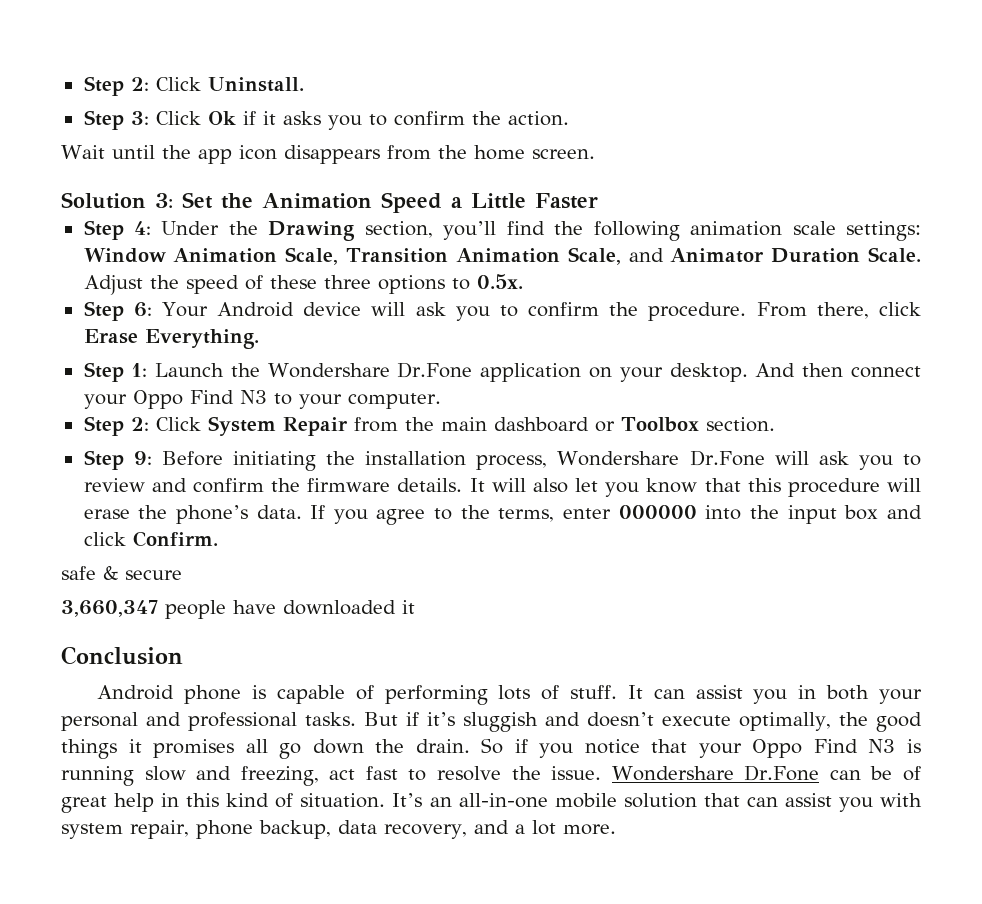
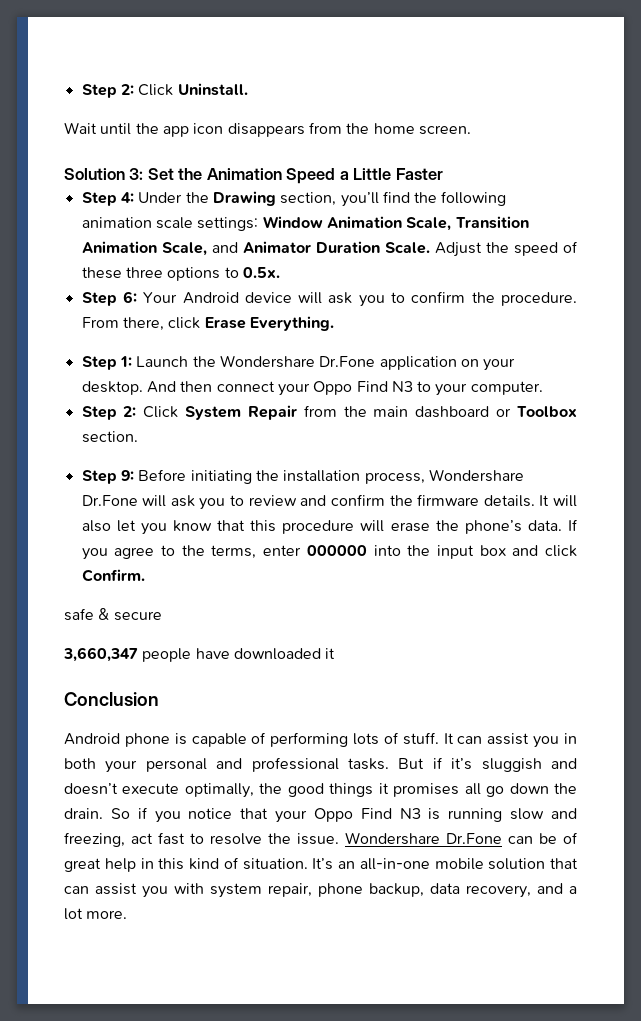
- Step 3: Click Ok if it asks you to confirm the action.

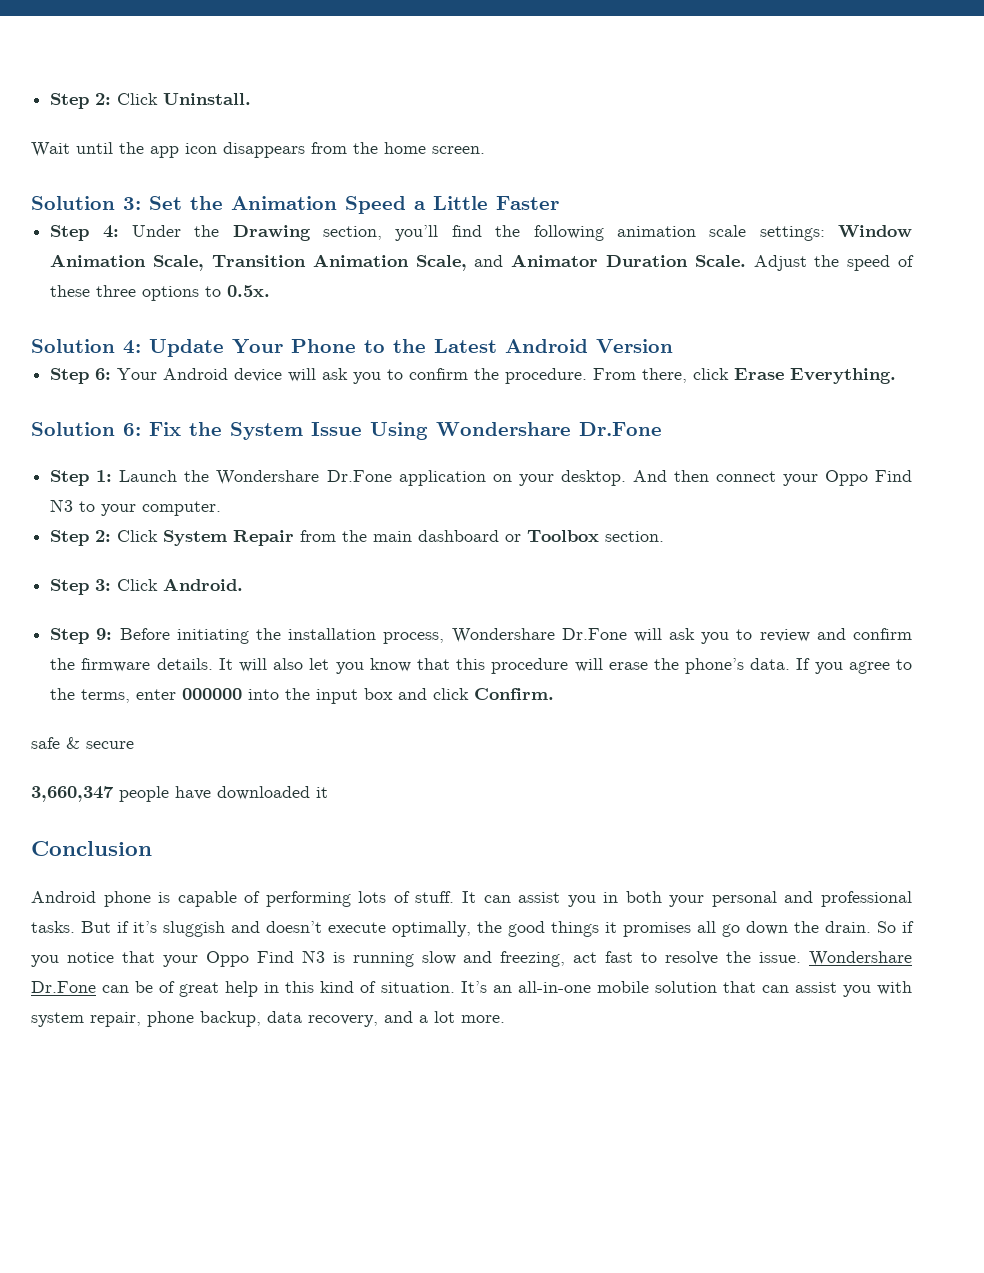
+ Solution 4: Update Your Phone to the Latest Android Version
+ Solution 6: Fix the System Issue Using Wondershare Dr.Fone
+ Step 3: Click Android.

